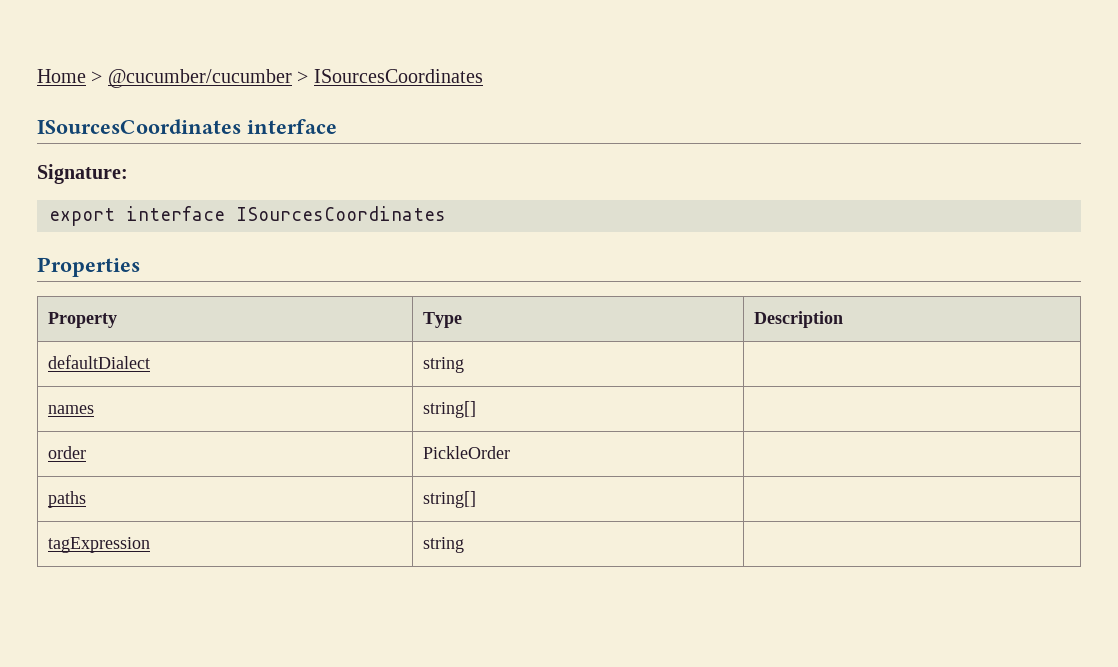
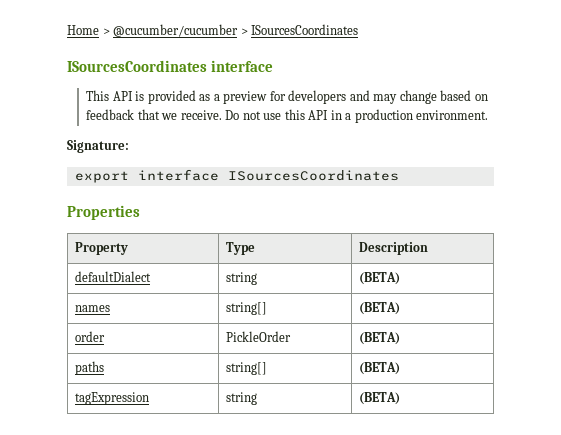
+ This API is provided as a preview for developers and may change based on feedback that we receive. Do not use this API in a production environment.
- defaultDialect | string |
+ defaultDialect | string | (BETA)
- names | string[] |
+ names | string[] | (BETA)
- order | PickleOrder |
+ order | PickleOrder | (BETA)
- paths | string[] |
+ paths | string[] | (BETA)
- tagExpression | string |
+ tagExpression | string | (BETA)

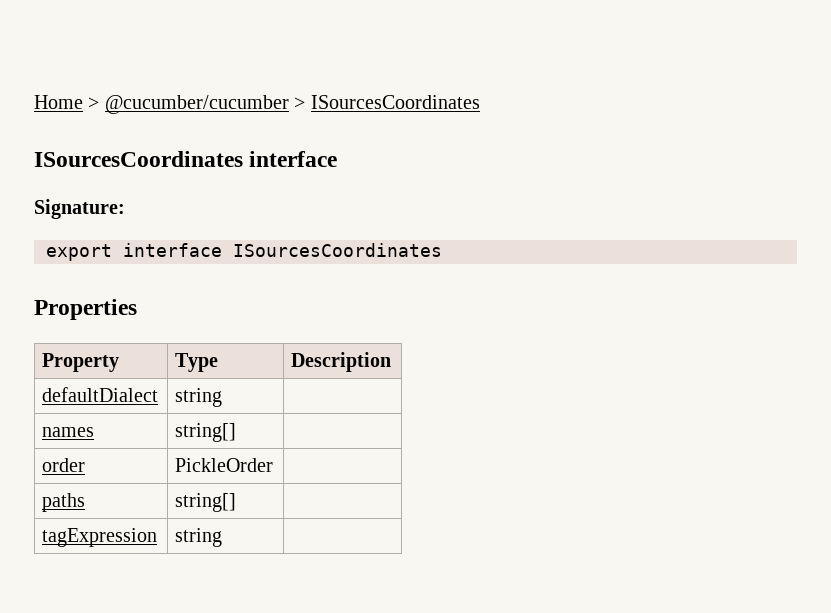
- This API is provided as a preview for developers and may change based on feedback that we receive. Do not use this API in a production environment.
- defaultDialect | string | (BETA)
+ defaultDialect | string |
- names | string[] | (BETA)
+ names | string[] |
- order | PickleOrder | (BETA)
+ order | PickleOrder |
- paths | string[] | (BETA)
+ paths | string[] |
- tagExpression | string | (BETA)
+ tagExpression | string |

